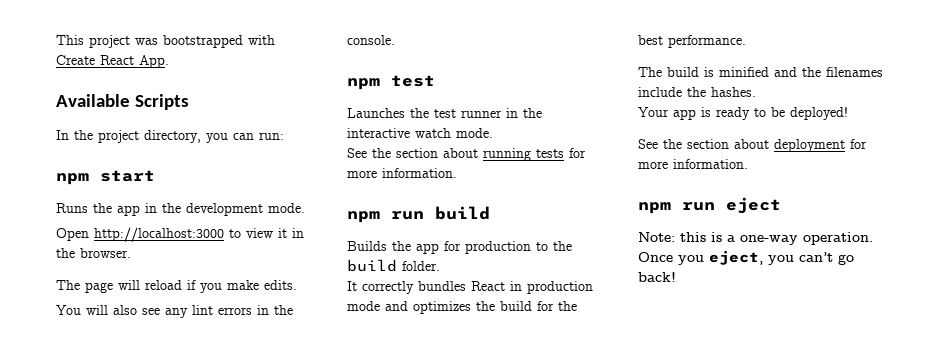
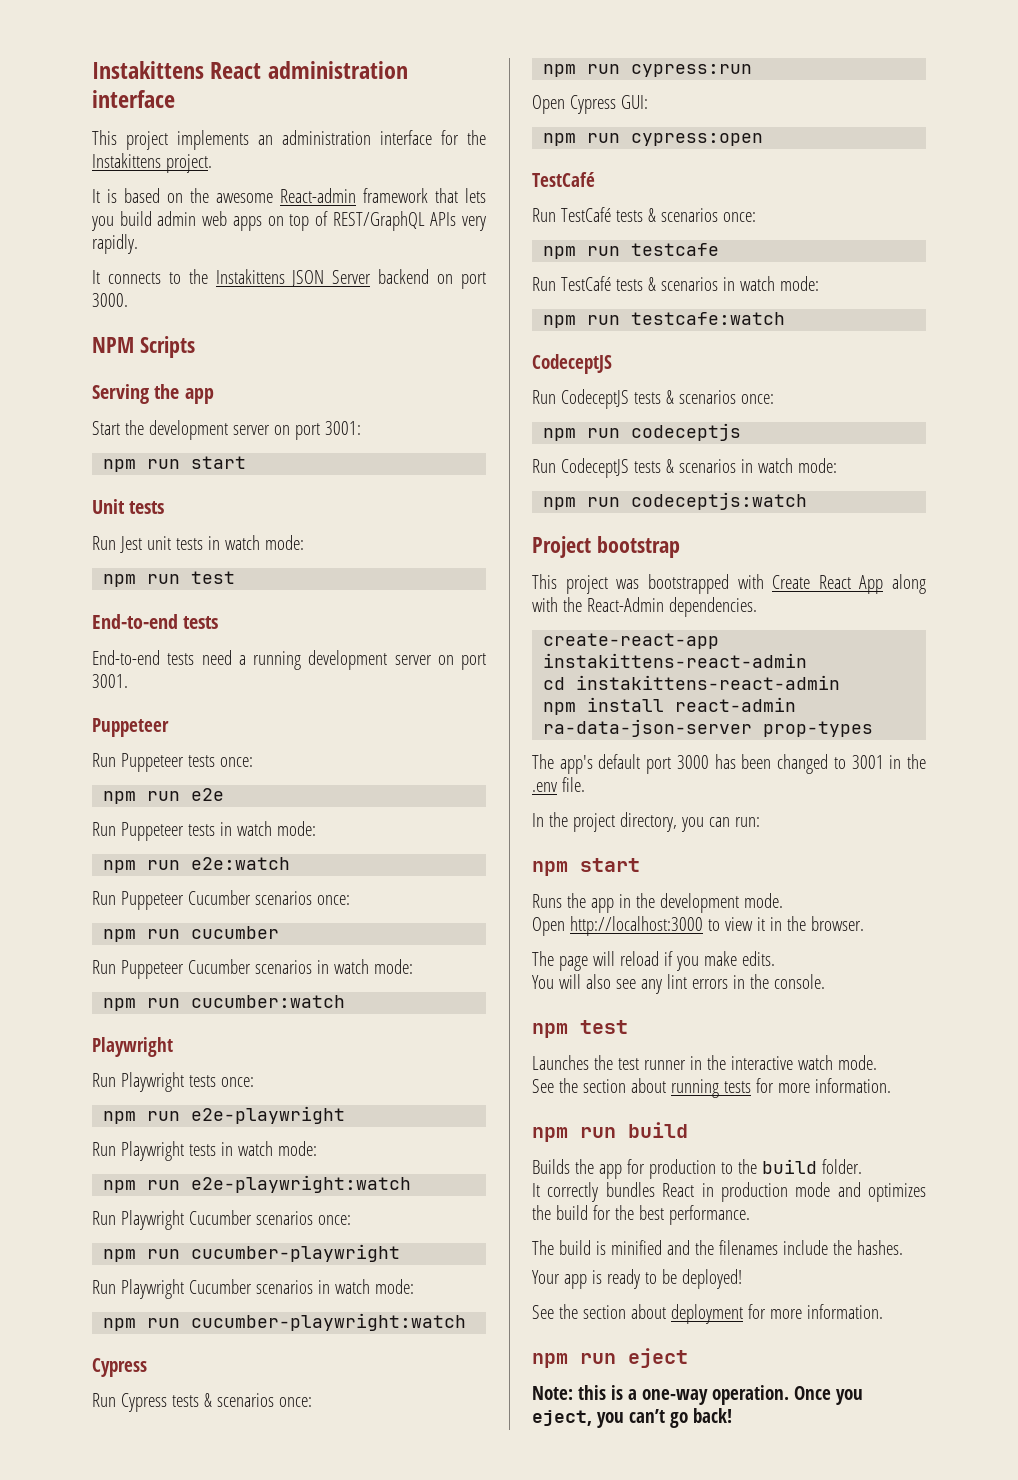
+ Instakittens React administration interface
+ This project implements an administration interface for the Instakittens project.
+ It is based on the awesome React-admin framework that lets you build admin web apps on top of REST/GraphQL APIs very rapidly.
+ It connects to the Instakittens JSON Server backend on port 3000.
+ NPM Scripts
+ Serving the app
+ Start the development server on port 3001:
+ npm run start
+ Unit tests
+ Run Jest unit tests in watch mode:
+ npm run test
+ End-to-end tests
+ End-to-end tests need a running development server on port 3001.
+ Puppeteer
+ Run Puppeteer tests once:
+ npm run e2e
+ Run Puppeteer tests in watch mode:
+ npm run e2e:watch
+ Run Puppeteer Cucumber scenarios once:
+ npm run cucumber
+ Run Puppeteer Cucumber scenarios in watch mode:
+ npm run cucumber:watch
+ Playwright
+ Run Playwright tests once:
+ npm run e2e-playwright
+ Run Playwright tests in watch mode:
+ npm run e2e-playwright:watch
+ Run Playwright Cucumber scenarios once:
+ npm run cucumber-playwright
+ Run Playwright Cucumber scenarios in watch mode:
+ npm run cucumber-playwright:watch
+ Cypress
+ Run Cypress tests & scenarios once:
+ npm run cypress:run
+ Open Cypress GUI:
+ npm run cypress:open
+ TestCafé
+ Run TestCafé tests & scenarios once:
+ npm run testcafe
+ Run TestCafé tests & scenarios in watch mode:
+ npm run testcafe:watch
+ CodeceptJS
+ Run CodeceptJS tests & scenarios once:
+ npm run codeceptjs
+ Run CodeceptJS tests & scenarios in watch mode:
+ npm run codeceptjs:watch
+ Project bootstrap
- This project was bootstrapped with Create React App.
- Available Scripts
+ This project was bootstrapped with Create React App along with the React-Admin dependencies.
+ create-react-app instakittens-react-admin
+ cd instakittens-react-admin
+ npm install react-admin ra-data-json-server prop-types
+ The app's default port 3000 has been changed to 3001 in the .env file.

